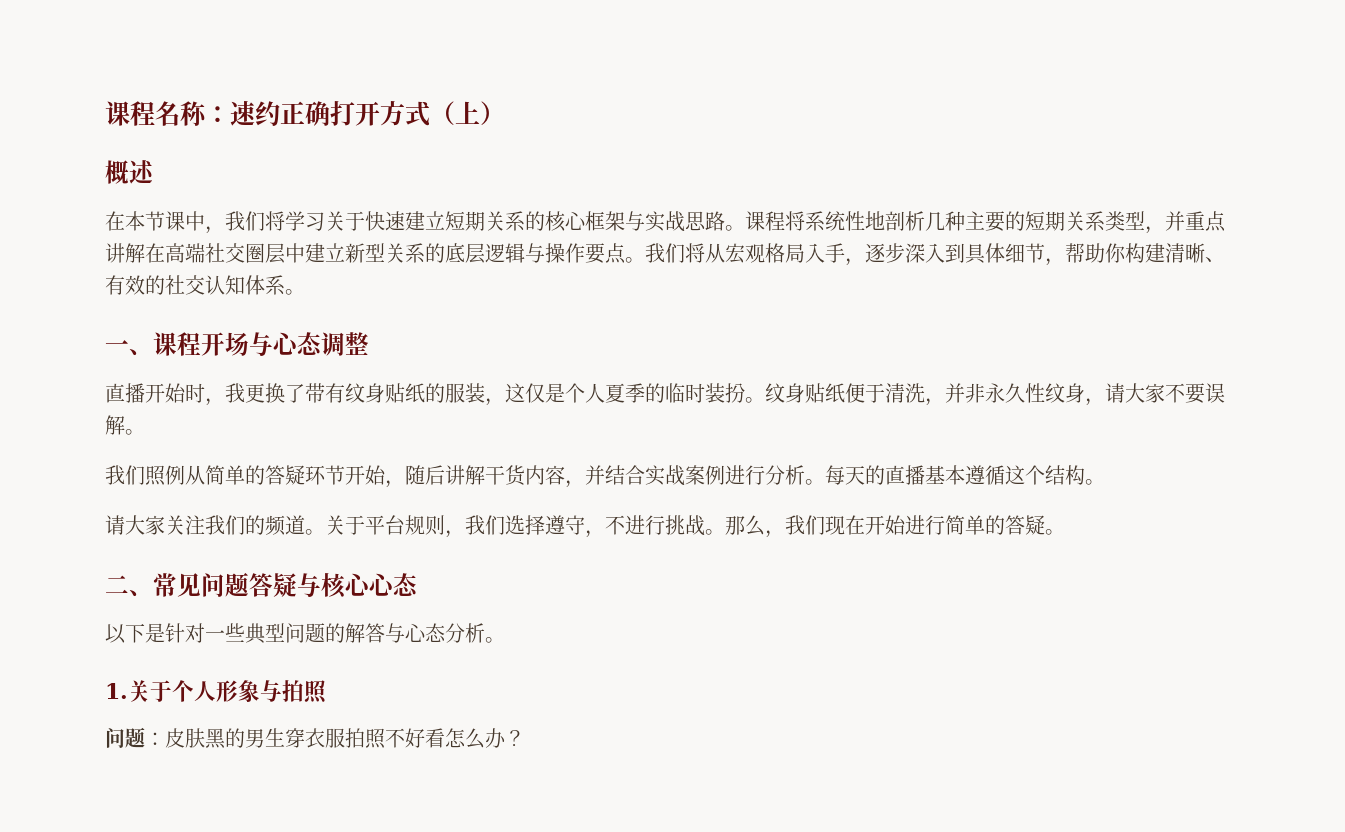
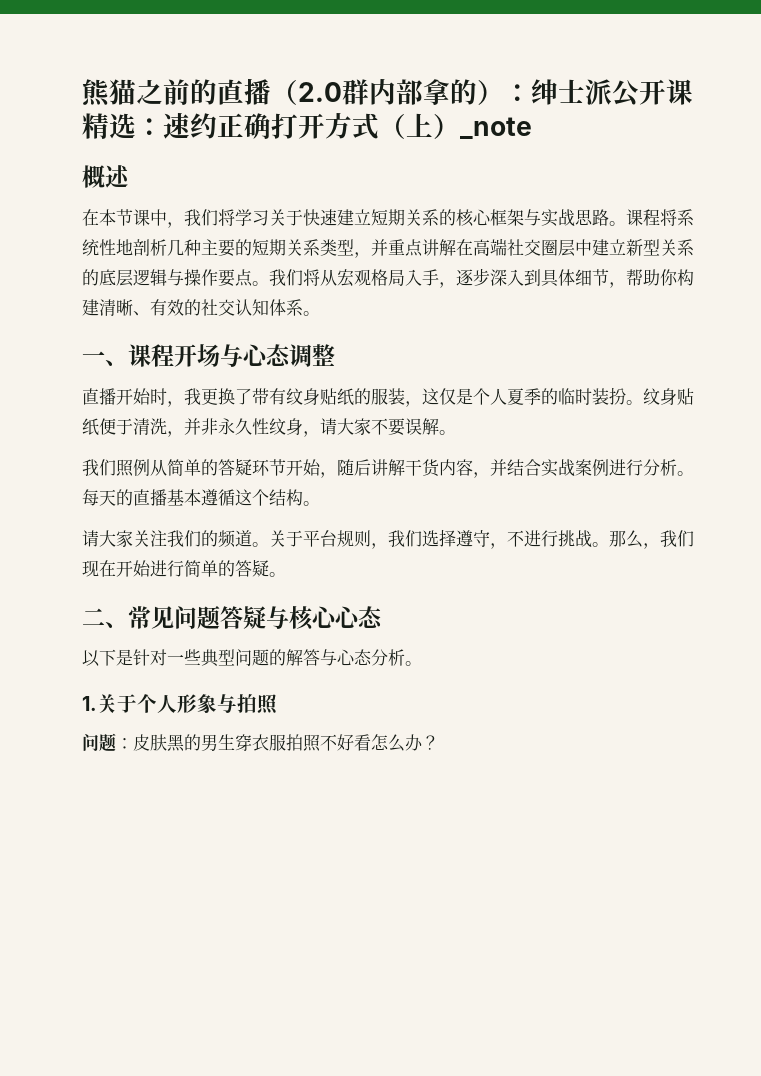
- 课程名称：速约正确打开方式（上）
+ 熊猫之前的直播（2.0群内部拿的）：绅士派公开课精选：速约正确打开方式（上）_note

